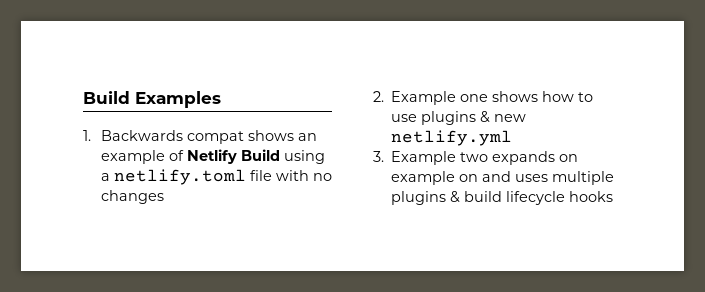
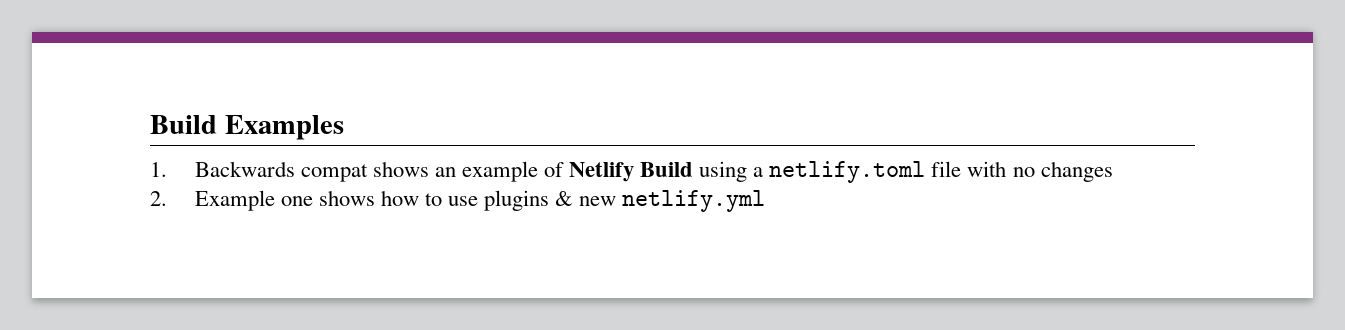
- 3. Example two expands on example on and uses multiple plugins & build lifecycle hooks

